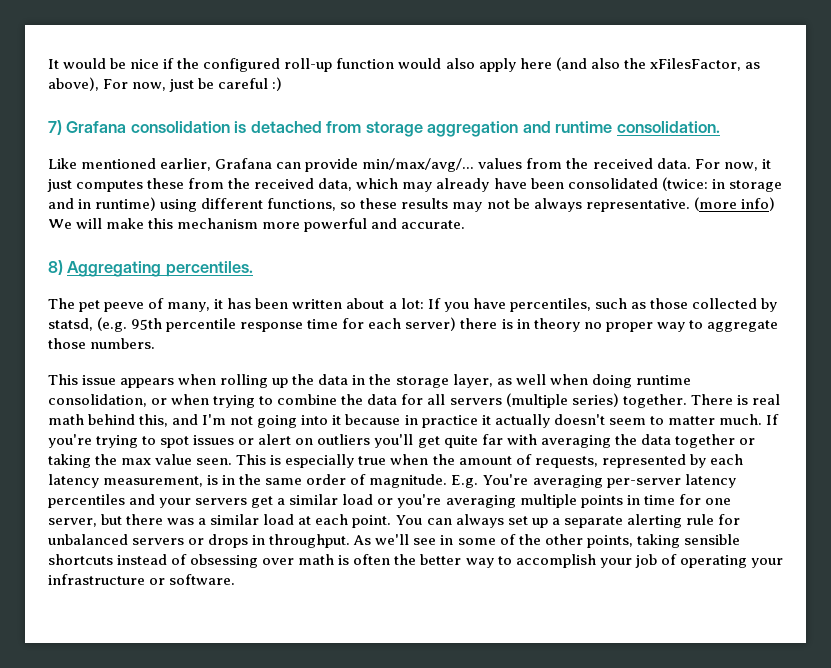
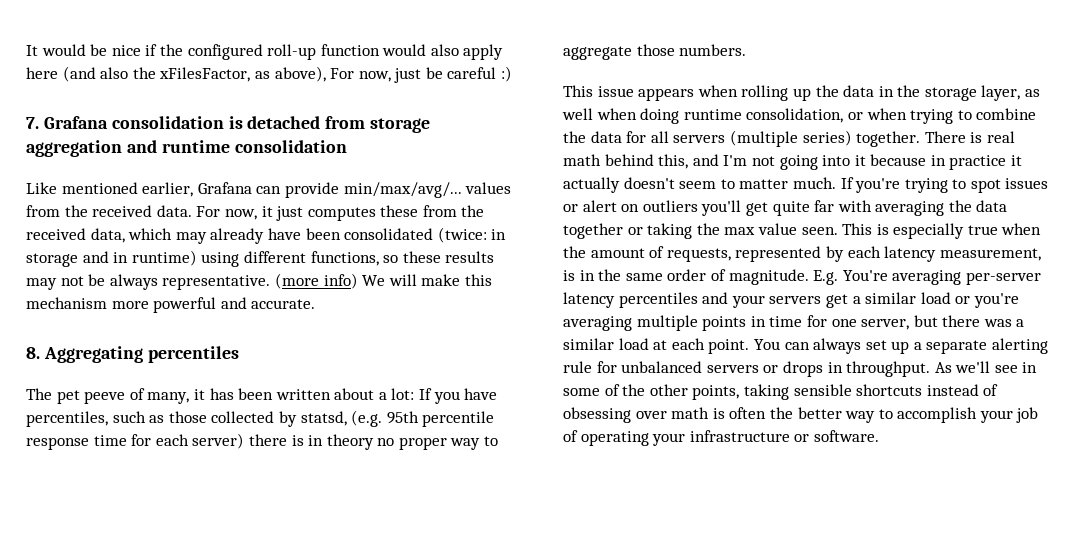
- 7) Grafana consolidation is detached from storage aggregation and runtime consolidation.
+ 7. Grafana consolidation is detached from storage aggregation and runtime consolidation
- 8) Aggregating percentiles.
+ 8. Aggregating percentiles

